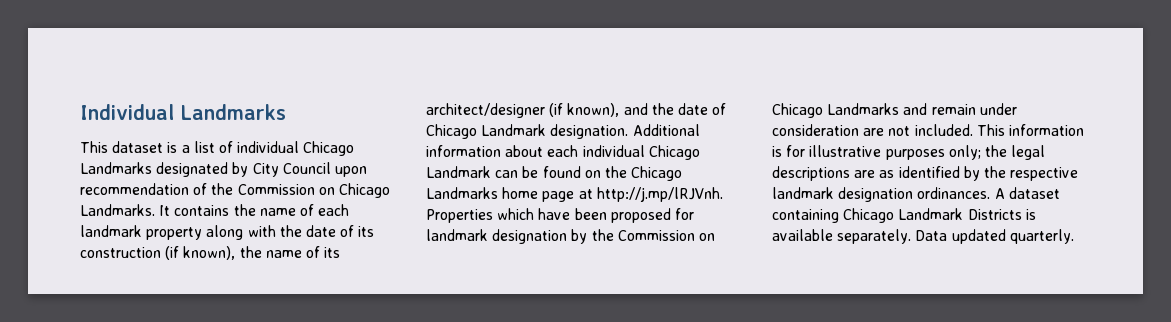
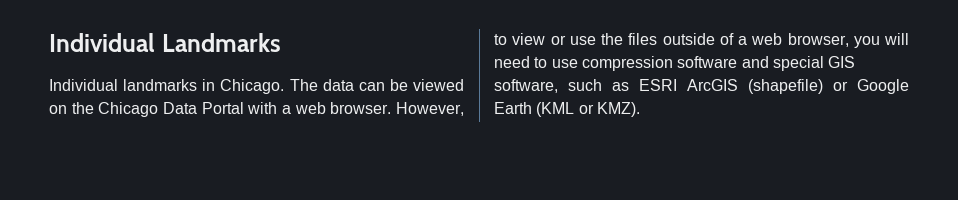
- This dataset is a list of individual Chicago Landmarks designated by City Council upon recommendation of the Commission on Chicago Landmarks. It contains the name of each landmark property along with the date of its construction (if known), the name of its architect/designer (if known), and the date of Chicago Landmark designation. Additional information about each individual Chicago Landmark can be found on the Chicago Landmarks home page at http://j.mp/lRJVnh. Properties which have been proposed for landmark designation by the Commission on Chicago Landmarks and remain under consideration are not included. This information is for illustrative purposes only; the legal descriptions are as identified by the respective landmark designation ordinances. A dataset containing Chicago Landmark Districts is available separately. Data updated quarterly.
+ Individual landmarks in Chicago. The data can be viewed on the Chicago Data Portal with a web browser. However, to view or use the files outside of a web browser, you will need to use compression software and special GIS software, such as ESRI ArcGIS (shapefile) or Google Earth (KML or KMZ).

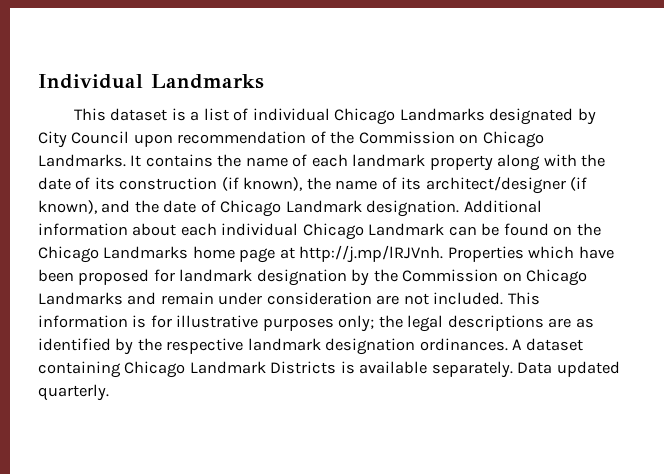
- Individual landmarks in Chicago. The data can be viewed on the Chicago Data Portal with a web browser. However, to view or use the files outside of a web browser, you will need to use compression software and special GIS software, such as ESRI ArcGIS (shapefile) or Google Earth (KML or KMZ).
+ This dataset is a list of individual Chicago Landmarks designated by City Council upon recommendation of the Commission on Chicago Landmarks. It contains the name of each landmark property along with the date of its construction (if known), the name of its architect/designer (if known), and the date of Chicago Landmark designation. Additional information about each individual Chicago Landmark can be found on the Chicago Landmarks home page at http://j.mp/lRJVnh. Properties which have been proposed for landmark designation by the Commission on Chicago Landmarks and remain under consideration are not included. This information is for illustrative purposes only; the legal descriptions are as identified by the respective landmark designation ordinances. A dataset containing Chicago Landmark Districts is available separately. Data updated quarterly.

